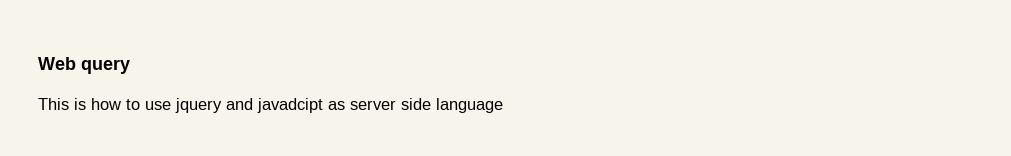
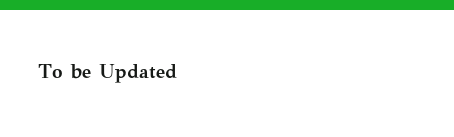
- Web query
- This is how to use jquery and javadcipt as server side language
+ To be Updated

